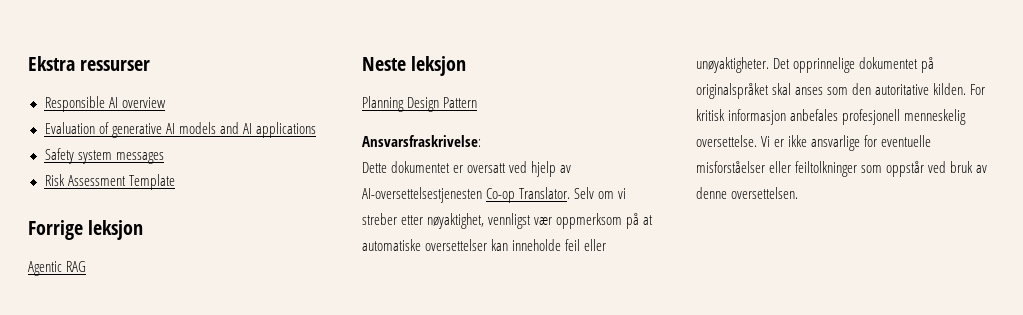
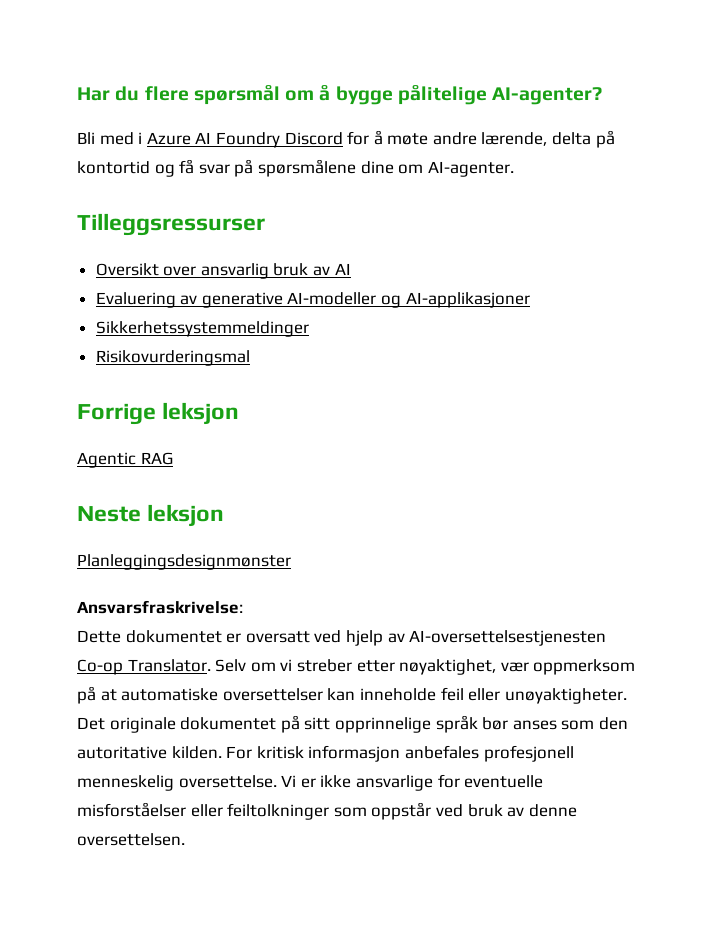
- Ekstra ressurser
- Responsible AI overview
- Evaluation of generative AI models and AI applications
- Safety system messages
- Risk Assessment Template
+ Har du flere spørsmål om å bygge pålitelige AI-agenter?
+ Bli med i Azure AI Foundry Discord for å møte andre lærende, delta på kontortid og få svar på spørsmålene dine om AI-agenter.
+ Tilleggsressurser
+ Oversikt over ansvarlig bruk av AI
+ Evaluering av generative AI-modeller og AI-applikasjoner
+ Sikkerhetssystemmeldinger
+ Risikovurderingsmal
- Planning Design Pattern
+ Planleggingsdesignmønster
- Selv om vi streber etter nøyaktighet, vennligst vær oppmerksom på at automatiske oversettelser kan inneholde feil eller unøyaktigheter.
+ Selv om vi streber etter nøyaktighet, vær oppmerksom på at automatiske oversettelser kan inneholde feil eller unøyaktigheter.
- Det opprinnelige dokumentet på originalspråket skal anses som den autoritative kilden.
+ Det originale dokumentet på sitt opprinnelige språk bør anses som den autoritative kilden.

